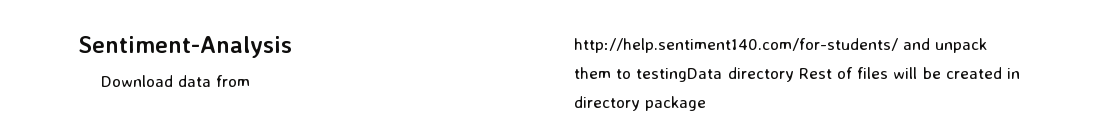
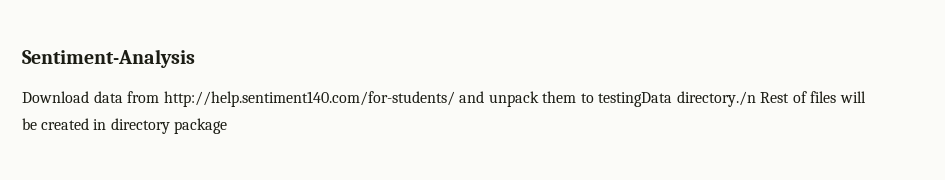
- Download data from http://help.sentiment140.com/for-students/ and unpack them to testingData directory Rest of files will be created in directory package
+ Download data from http://help.sentiment140.com/for-students/ and unpack them to testingData directory./n Rest of files will be created in directory package

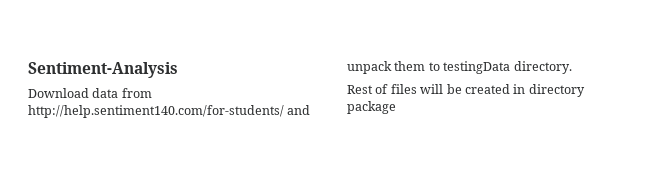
- Download data from http://help.sentiment140.com/for-students/ and unpack them to testingData directory./n Rest of files will be created in directory package
+ Download data from http://help.sentiment140.com/for-students/ and unpack them to testingData directory.
+ Rest of files will be created in directory package

